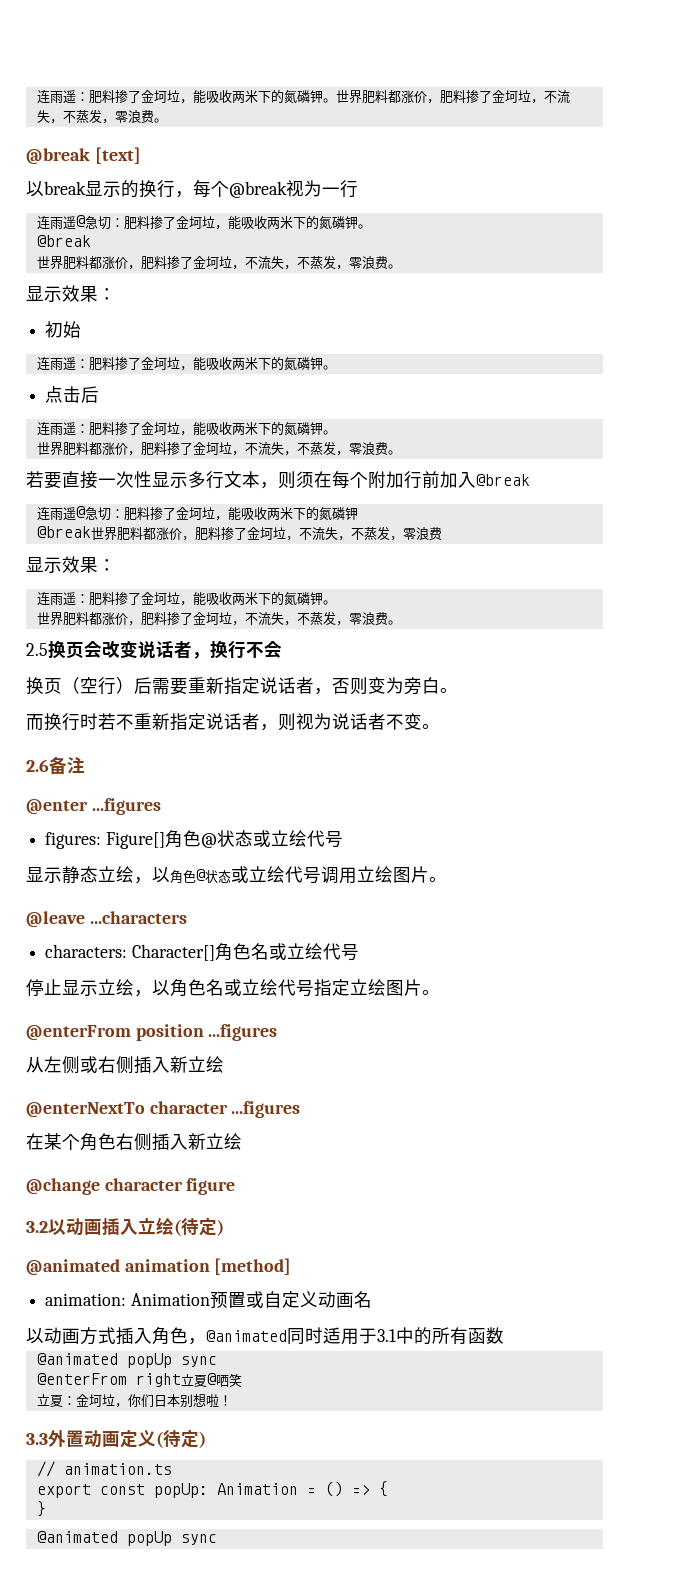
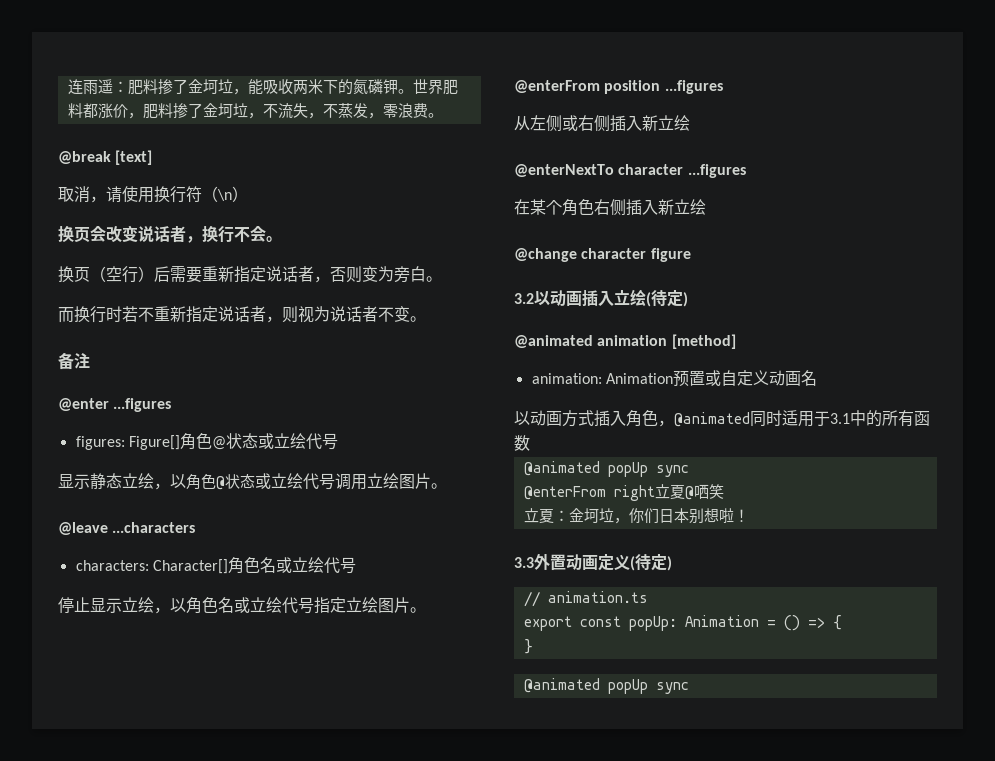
- 以break显示的换行，每个@break视为一行
- 连雨遥@急切：肥料掺了金坷垃，能吸收两米下的氮磷钾。
- @break
- 世界肥料都涨价，肥料掺了金坷垃，不流失，不蒸发，零浪费。
- 显示效果：
- 初始
- 连雨遥：肥料掺了金坷垃，能吸收两米下的氮磷钾。
- 点击后
- 连雨遥：肥料掺了金坷垃，能吸收两米下的氮磷钾。
- 世界肥料都涨价，肥料掺了金坷垃，不流失，不蒸发，零浪费。
- 若要直接一次性显示多行文本，则须在每个附加行前加入@break
- 连雨遥@急切：肥料掺了金坷垃，能吸收两米下的氮磷钾
- @break世界肥料都涨价，肥料掺了金坷垃，不流失，不蒸发，零浪费
- 显示效果：
- 连雨遥：肥料掺了金坷垃，能吸收两米下的氮磷钾。
- 世界肥料都涨价，肥料掺了金坷垃，不流失，不蒸发，零浪费。
- 2.5换页会改变说话者，换行不会
+ 取消，请使用换行符（\n）
+ 换页会改变说话者，换行不会。
- 2.6备注
+ 备注

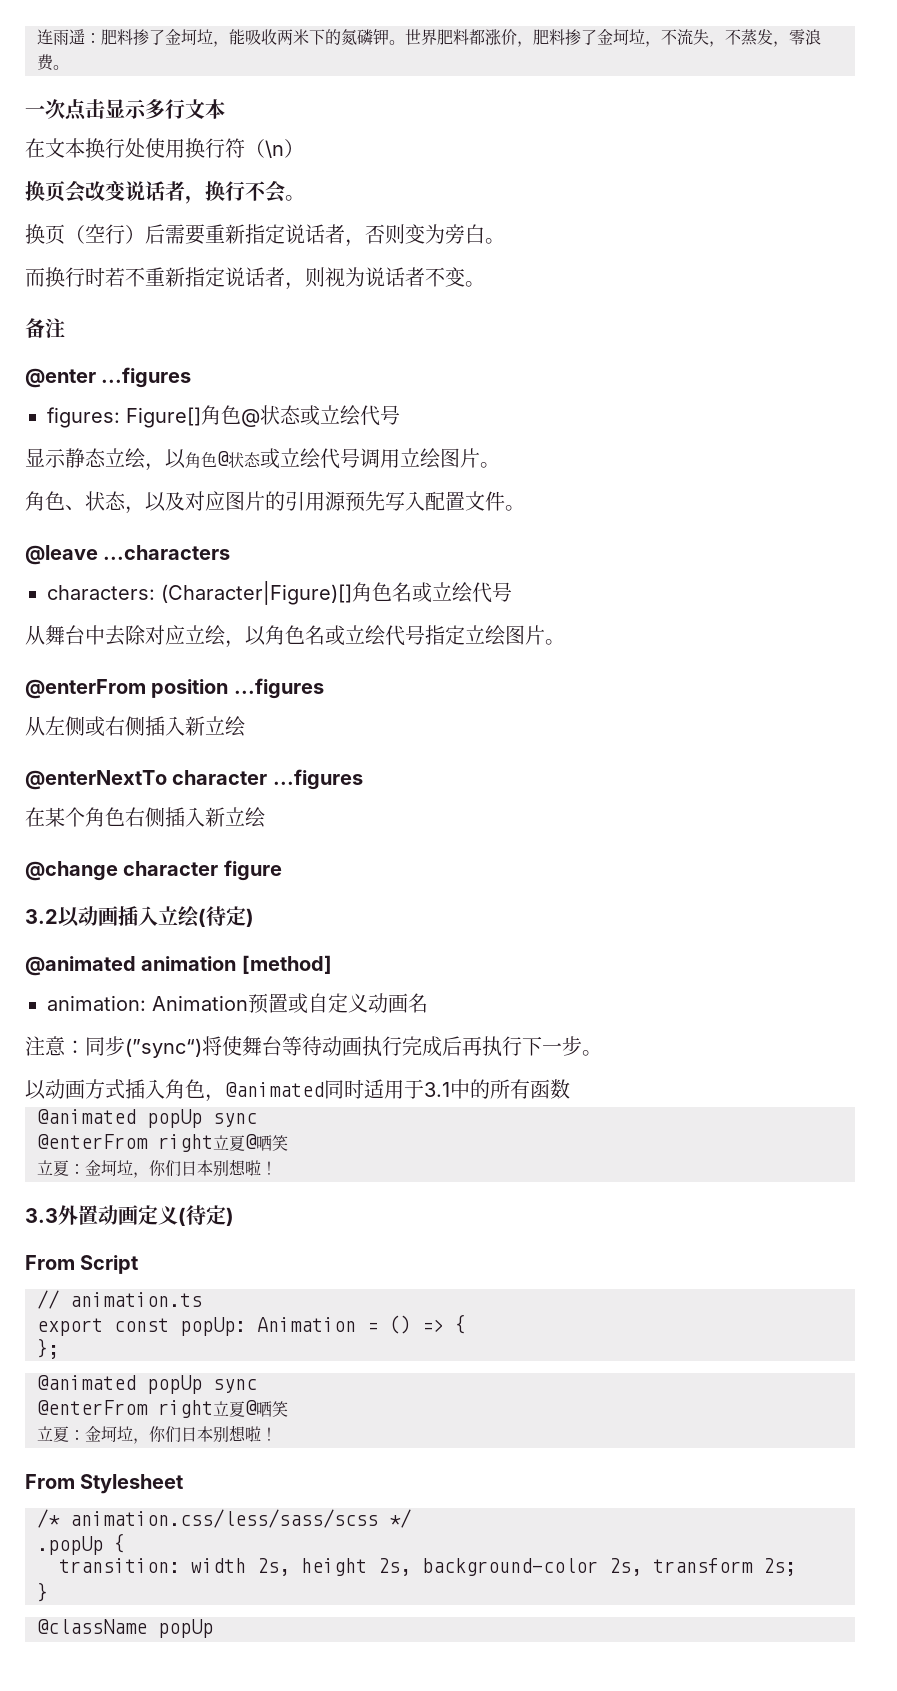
- @break [text]
- 取消，请使用换行符（\n）
+ 一次点击显示多行文本
+ 在文本换行处使用换行符（\n）
+ 角色、状态，以及对应图片的引用源预先写入配置文件。
- characters: Character[]角色名或立绘代号
+ characters: (Character|Figure)[]角色名或立绘代号
- 停止显示立绘，以角色名或立绘代号指定立绘图片。
+ 从舞台中去除对应立绘，以角色名或立绘代号指定立绘图片。
+ 注意：同步(”sync“)将使舞台等待动画执行完成后再执行下一步。
+ From Script
+ };
+ @animated popUp sync
+ @enterFrom right立夏@哂笑
+ 立夏：金坷垃，你们日本别想啦！
+ From Stylesheet
+ /* animation.css/less/sass/scss */
+ .popUp {
+ transition: width 2s, height 2s, background-color 2s, transform 2s;
  }
- @animated popUp sync
+ @className popUp

